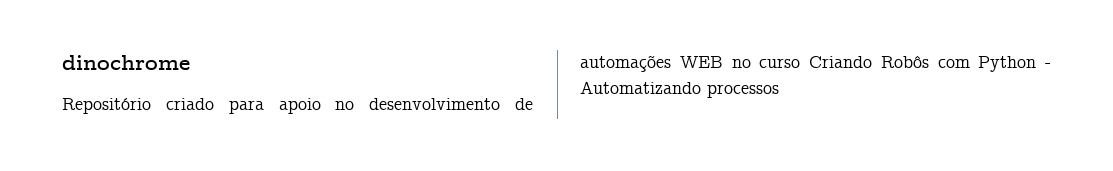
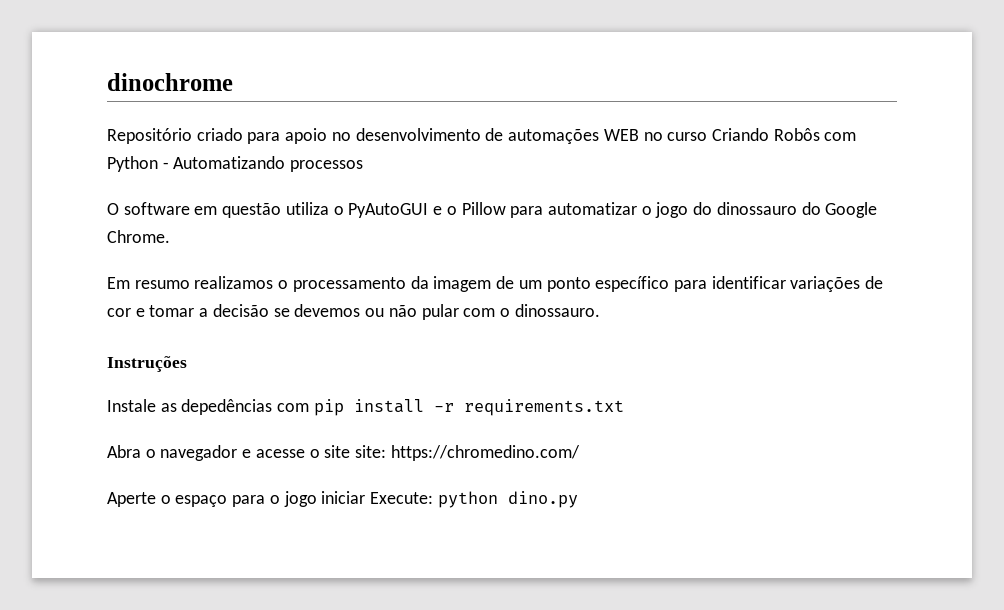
+ O software em questão utiliza o PyAutoGUI e o Pillow para automatizar o jogo do dinossauro do Google Chrome.
+ Em resumo realizamos o processamento da imagem de um ponto específico para identificar variações de cor e tomar a decisão se devemos ou não pular com o dinossauro.
+ Instruções
+ Instale as depedências com pip install -r requirements.txt
+ Abra o navegador e acesse o site site: https://chromedino.com/
+ Aperte o espaço para o jogo iniciar Execute: python dino.py

